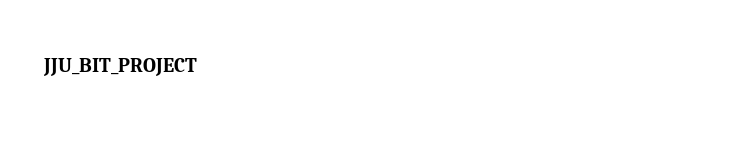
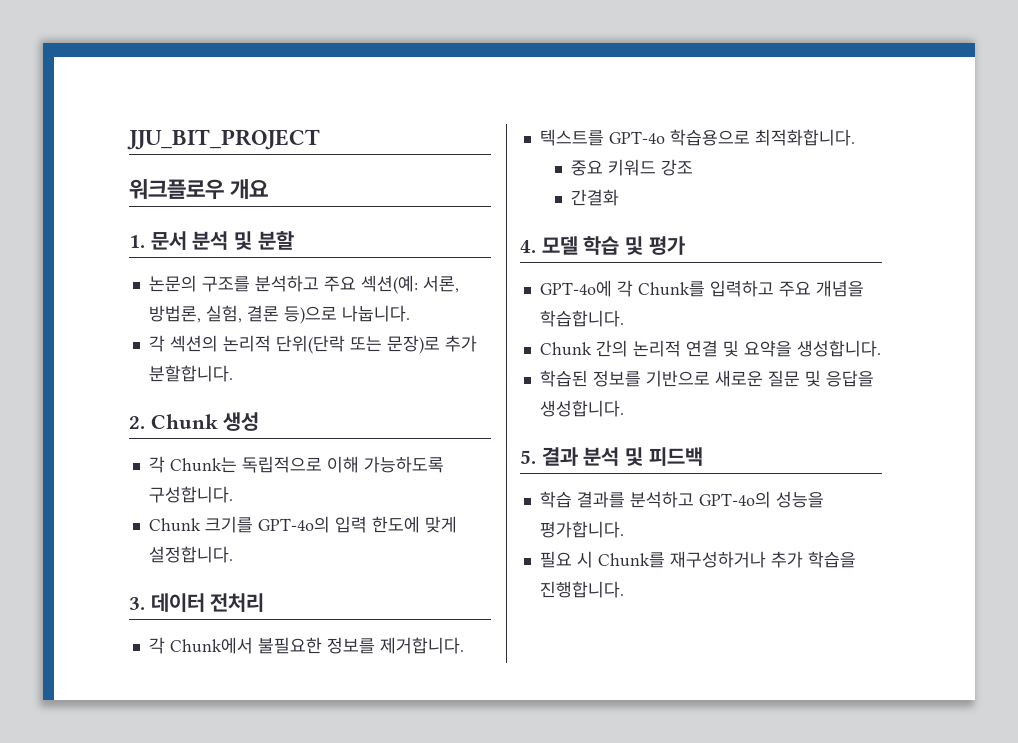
+ 워크플로우 개요
+ 1. 문서 분석 및 분할
+ 논문의 구조를 분석하고 주요 섹션(예: 서론, 방법론, 실험, 결론 등)으로 나눕니다.
+ 각 섹션의 논리적 단위(단락 또는 문장)로 추가 분할합니다.
+ 2. Chunk 생성
+ 각 Chunk는 독립적으로 이해 가능하도록 구성합니다.
+ Chunk 크기를 GPT-4o의 입력 한도에 맞게 설정합니다.
+ 3. 데이터 전처리
+ 각 Chunk에서 불필요한 정보를 제거합니다.
+ 텍스트를 GPT-4o 학습용으로 최적화합니다.
+ 중요 키워드 강조
+ 간결화
+ 4. 모델 학습 및 평가
+ GPT-4o에 각 Chunk를 입력하고 주요 개념을 학습합니다.
+ Chunk 간의 논리적 연결 및 요약을 생성합니다.
+ 학습된 정보를 기반으로 새로운 질문 및 응답을 생성합니다.
+ 5. 결과 분석 및 피드백
+ 학습 결과를 분석하고 GPT-4o의 성능을 평가합니다.
+ 필요 시 Chunk를 재구성하거나 추가 학습을 진행합니다.

